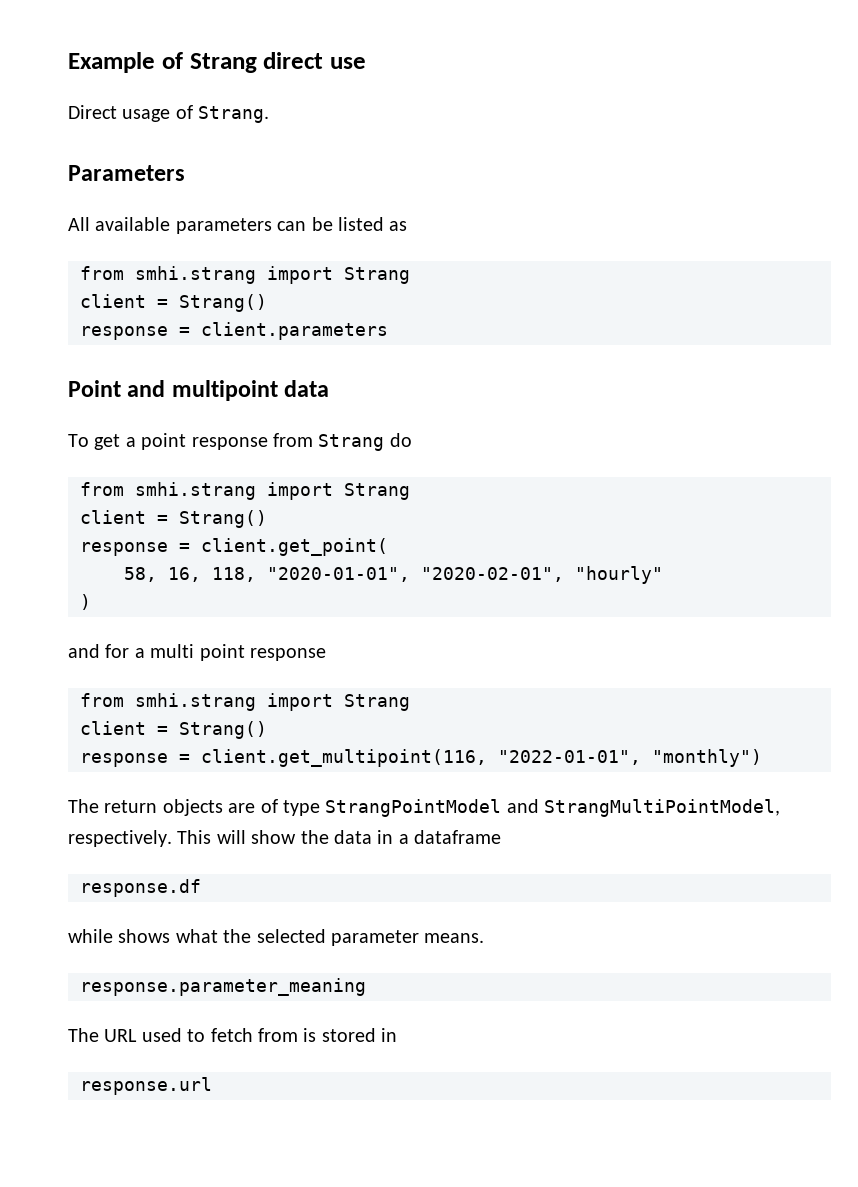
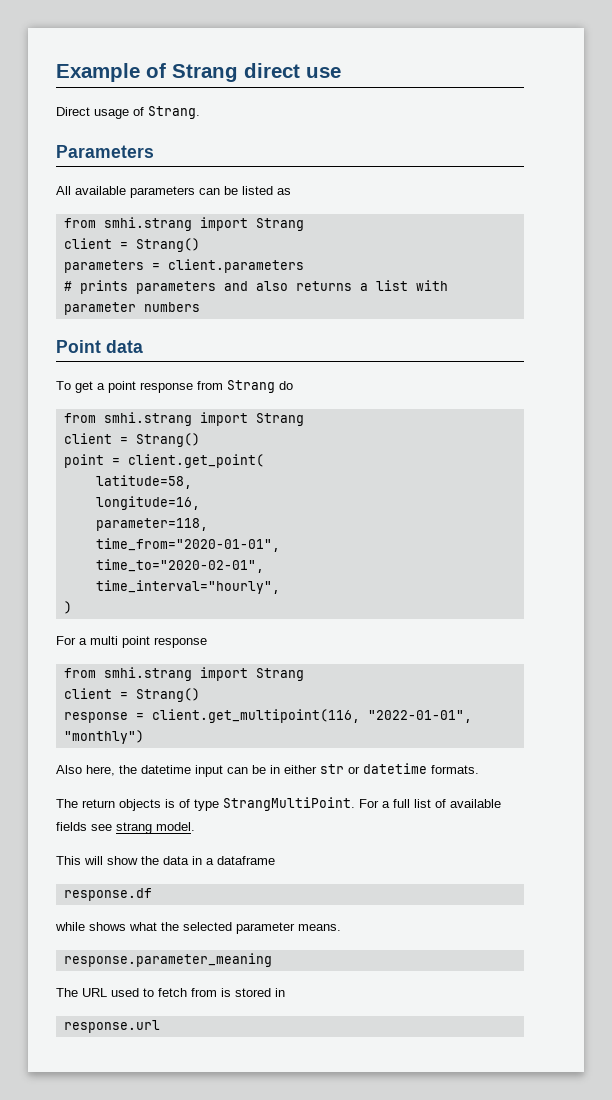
- response = client.parameters
+ parameters = client.parameters
+ # prints parameters and also returns a list with parameter numbers
- Point and multipoint data
+ Point data
- response = client.get_point(
+ point = client.get_point(
- 58, 16, 118, "2020-01-01", "2020-02-01", "hourly"
+ latitude=58,
+ longitude=16,
+ parameter=118,
+ time_from="2020-01-01",
+ time_to="2020-02-01",
+ time_interval="hourly",
- and for a multi point response
+ For a multi point response
+ Also here, the datetime input can be in either str or datetime formats.
- The return objects are of type StrangPointModel and StrangMultiPointModel, respectively. This will show the data in a dataframe
+ The return objects is of type StrangMultiPoint. For a full list of available fields see strang model.
+ This will show the data in a dataframe

